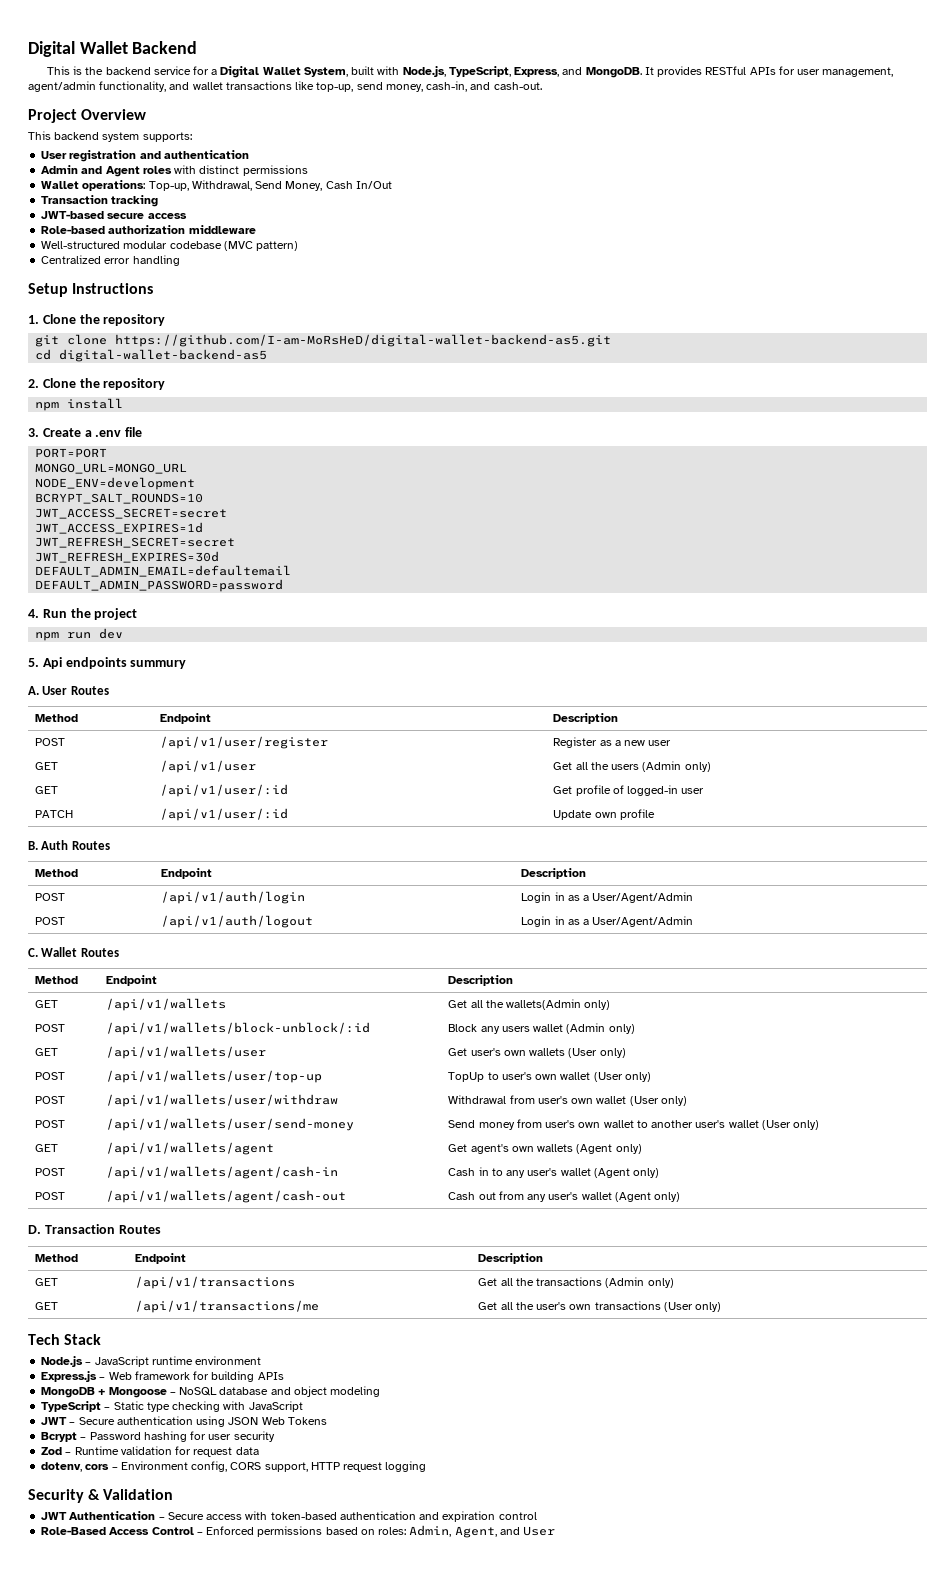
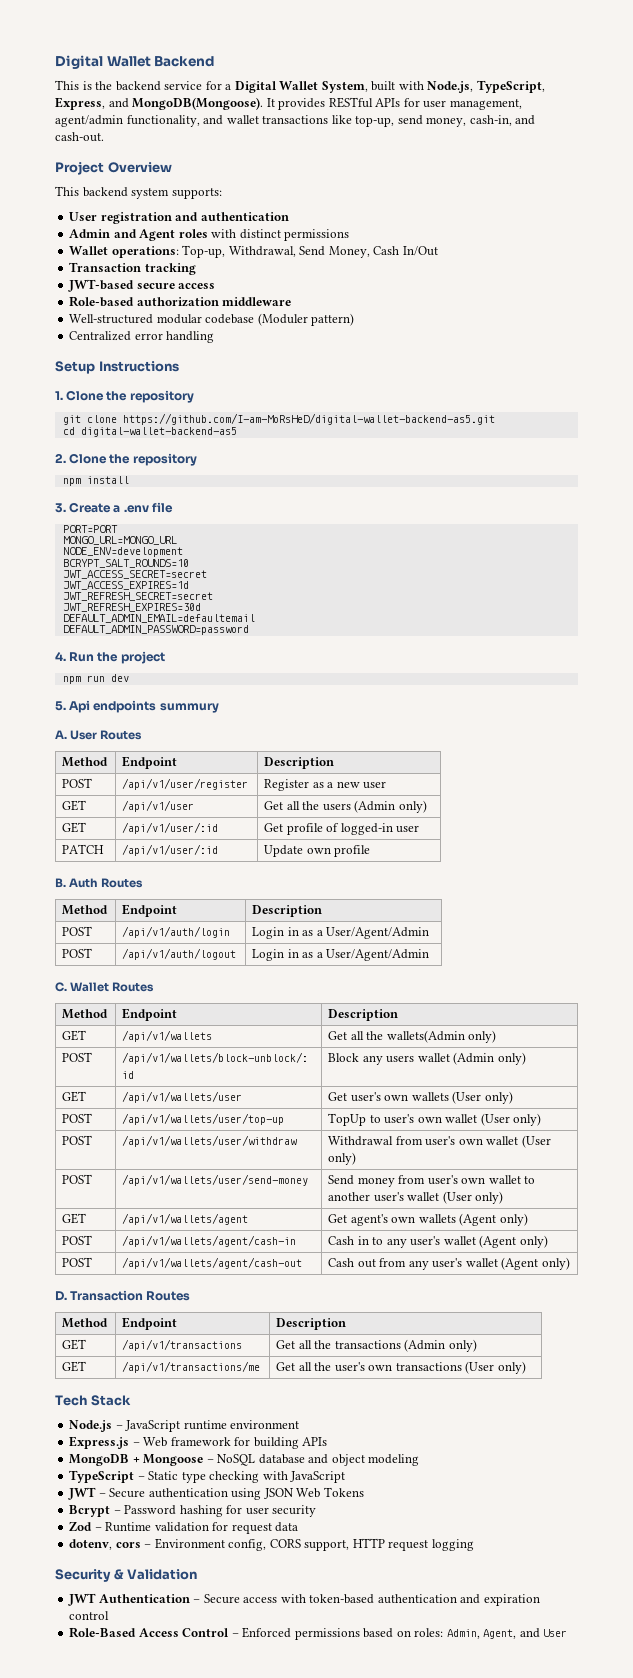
- This is the backend service for a Digital Wallet System, built with Node.js, TypeScript, Express, and MongoDB.
+ This is the backend service for a Digital Wallet System, built with Node.js, TypeScript, Express, and MongoDB(Mongoose).
- Well-structured modular codebase (MVC pattern)
+ Well-structured modular codebase (Moduler pattern)

